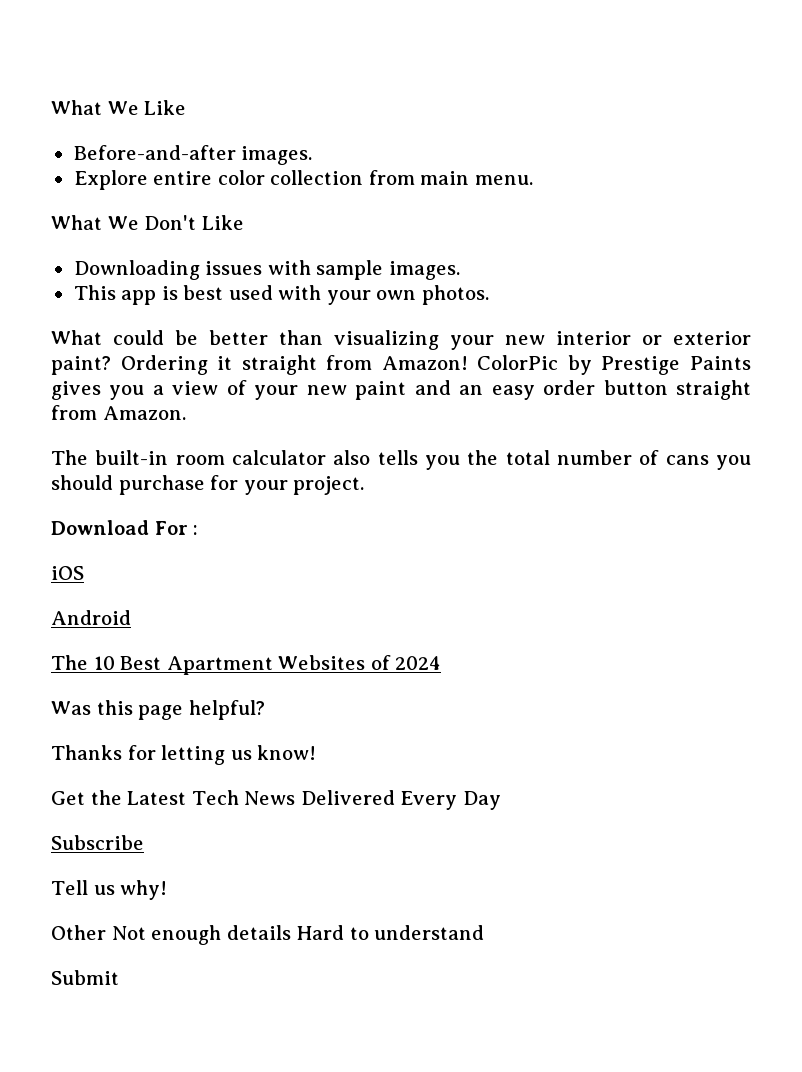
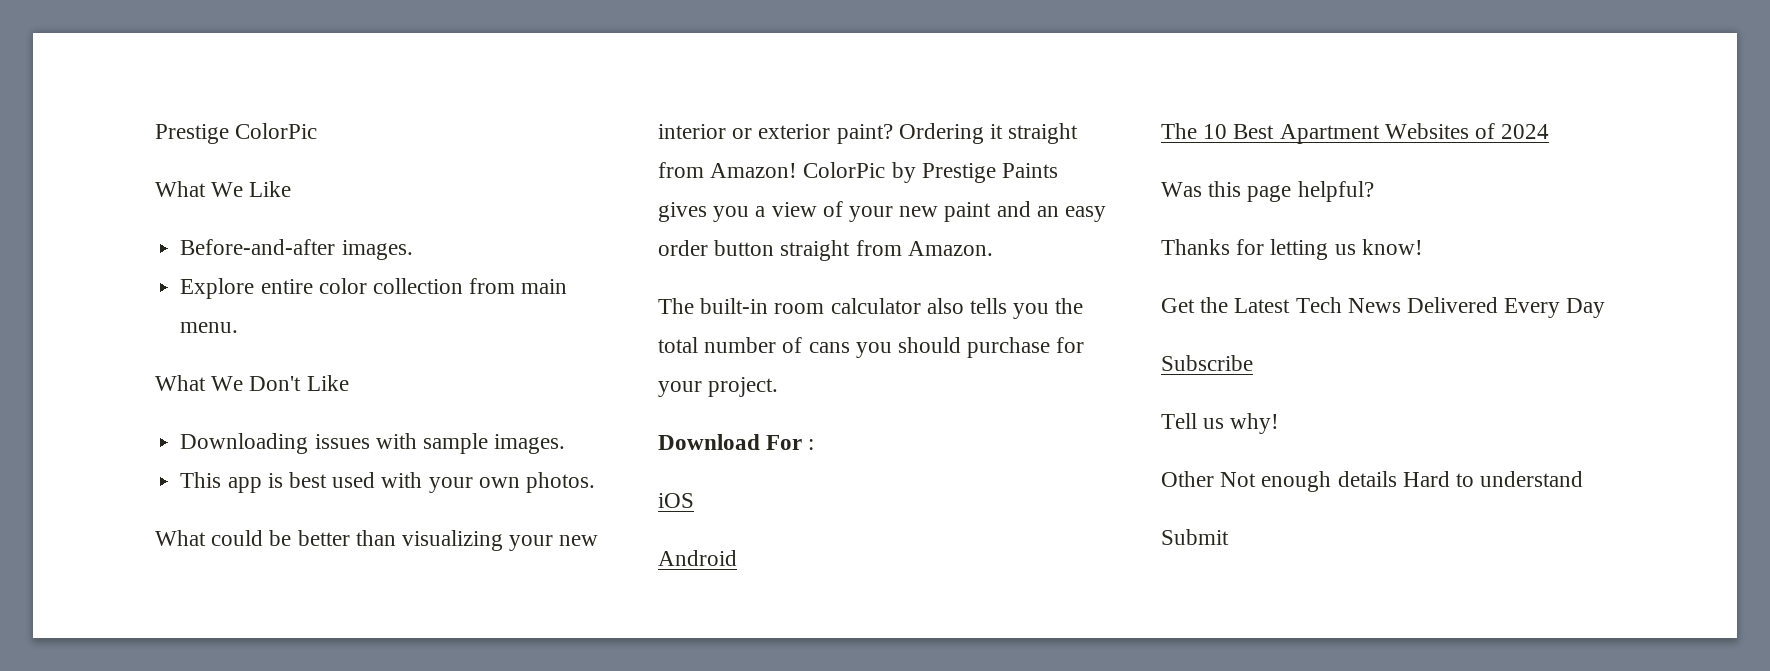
+ Prestige ColorPic

